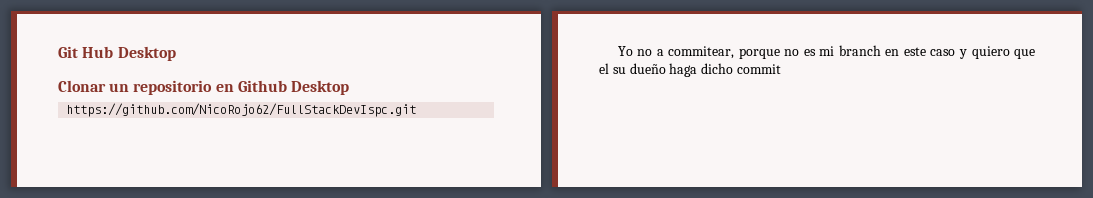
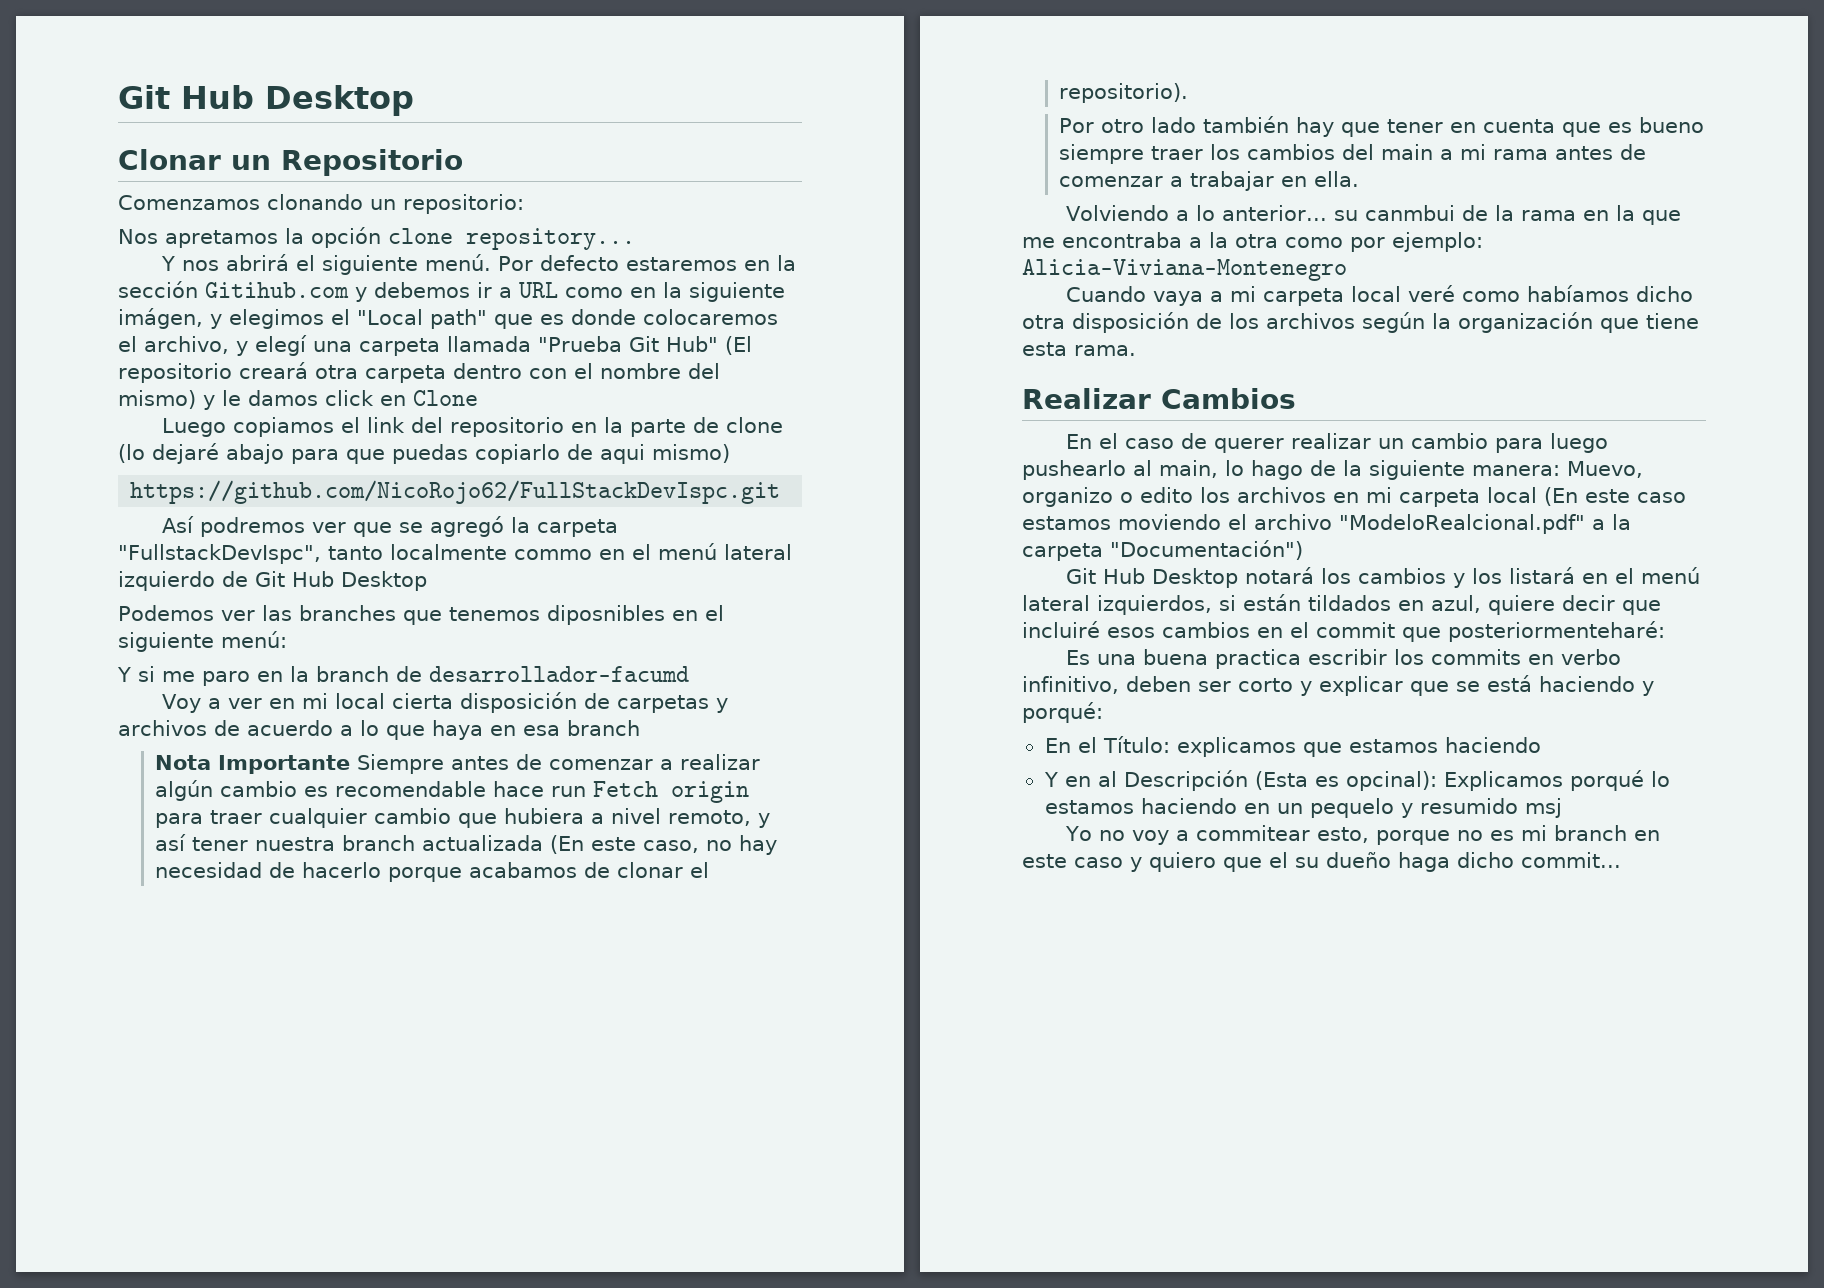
- Clonar un repositorio en Github Desktop
+ Clonar un Repositorio
+ Comenzamos clonando un repositorio:
+ Nos apretamos la opción clone repository...
+ Y nos abrirá el siguiente menú. Por defecto estaremos en la sección Gitihub.com y debemos ir a URL como en la siguiente imágen, y elegimos el "Local path" que es donde colocaremos el archivo, y elegí una carpeta llamada "Prueba Git Hub" (El repositorio creará otra carpeta dentro con el nombre del mismo) y le damos click en Clone
+ Luego copiamos el link del repositorio en la parte de clone (lo dejaré abajo para que puedas copiarlo de aqui mismo)
  https://github.com/NicoRojo62/FullStackDevIspc.git
- Yo no a commitear, porque no es mi branch en este caso y quiero que el su dueño haga dicho commit
+ Así podremos ver que se agregó la carpeta "FullstackDevIspc", tanto localmente commo en el menú lateral izquierdo de Git Hub Desktop
+ Podemos ver las branches que tenemos diposnibles en el siguiente menú:
+ Y si me paro en la branch de desarrollador-facumd
+ Voy a ver en mi local cierta disposición de carpetas y archivos de acuerdo a lo que haya en esa branch
+ Nota Importante Siempre antes de comenzar a realizar algún cambio es recomendable hace run Fetch origin para traer cualquier cambio que hubiera a nivel remoto, y así tener nuestra branch actualizada (En este caso, no hay necesidad de hacerlo porque acabamos de clonar el repositorio).
+ Por otro lado también hay que tener en cuenta que es bueno siempre traer los cambios del main a mi rama antes de comenzar a trabajar en ella.
+ Volviendo a lo anterior... su canmbui de la rama en la que me encontraba a la otra como por ejemplo: Alicia-Viviana-Montenegro
+ Cuando vaya a mi carpeta local veré como habíamos dicho otra disposición de los archivos según la organización que tiene esta rama.
+ Realizar Cambios
+ En el caso de querer realizar un cambio para luego pushearlo al main, lo hago de la siguiente manera: Muevo, organizo o edito los archivos en mi carpeta local (En este caso estamos moviendo el archivo "ModeloRealcional.pdf" a la carpeta "Documentación")
+ Git Hub Desktop notará los cambios y los listará en el menú lateral izquierdos, si están tildados en azul, quiere decir que incluiré esos cambios en el commit que posteriormenteharé:
+ Es una buena practica escribir los commits en verbo infinitivo, deben ser corto y explicar que se está haciendo y porqué:
+ En el Título: explicamos que estamos haciendo
+ Y en al Descripción (Esta es opcinal): Explicamos porqué lo estamos haciendo en un pequelo y resumido msj
+ Yo no voy a commitear esto, porque no es mi branch en este caso y quiero que el su dueño haga dicho commit...

